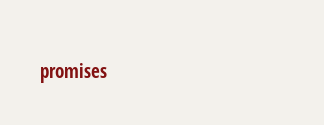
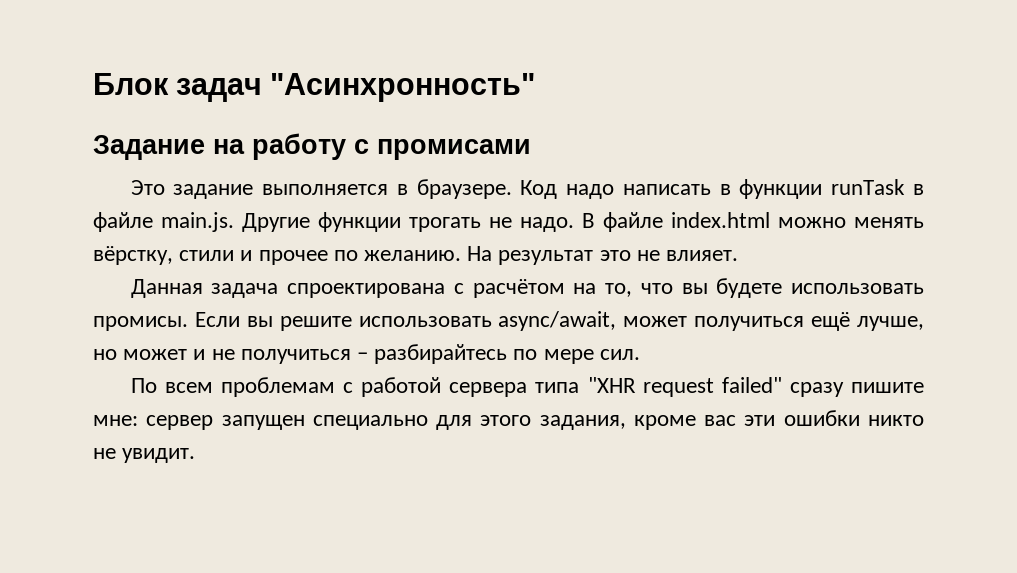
- promises
+ Блок задач "Асинхронность"
+ Задание на работу с промисами
+ Это задание выполняется в браузере. Код надо написать в функции runTask в файле main.js. Другие функции трогать не надо. В файле index.html можно менять вёрстку, стили и прочее по желанию. На результат это не влияет.
+ Данная задача спроектирована с расчётом на то, что вы будете использовать промисы. Если вы решите использовать async/await, может получиться ещё лучше, но может и не получиться – разбирайтесь по мере сил.
+ По всем проблемам с работой сервера типа "XHR request failed" сразу пишите мне: сервер запущен специально для этого задания, кроме вас эти ошибки никто не увидит.

